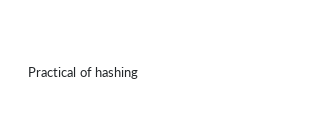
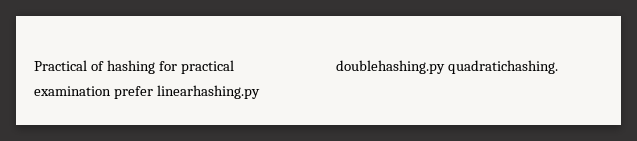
- Practical of hashing
+ Practical of hashing for practical examination prefer linearhashing.py doublehashing.py quadratichashing.

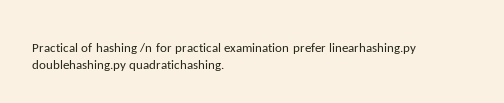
- Practical of hashing for practical examination prefer linearhashing.py doublehashing.py quadratichashing.
+ Practical of hashing /n for practical examination prefer linearhashing.py doublehashing.py quadratichashing.

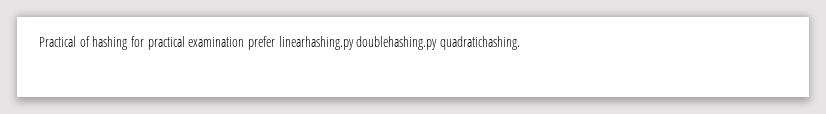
- Practical of hashing /n for practical examination prefer linearhashing.py doublehashing.py quadratichashing.
+ Practical of hashing for practical examination prefer linearhashing.py doublehashing.py quadratichashing.

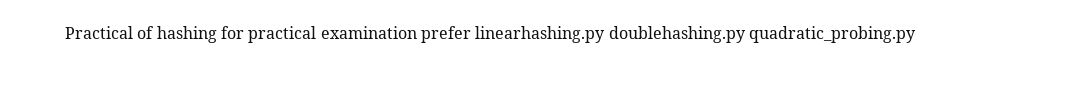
- Practical of hashing for practical examination prefer linearhashing.py doublehashing.py quadratichashing.
+ Practical of hashing for practical examination prefer linearhashing.py doublehashing.py quadratic_probing.py

